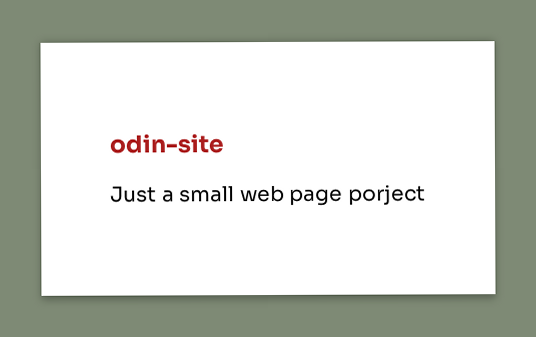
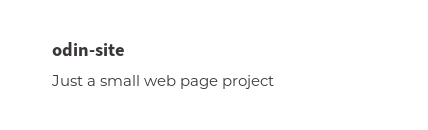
- Just a small web page porject
+ Just a small web page project

